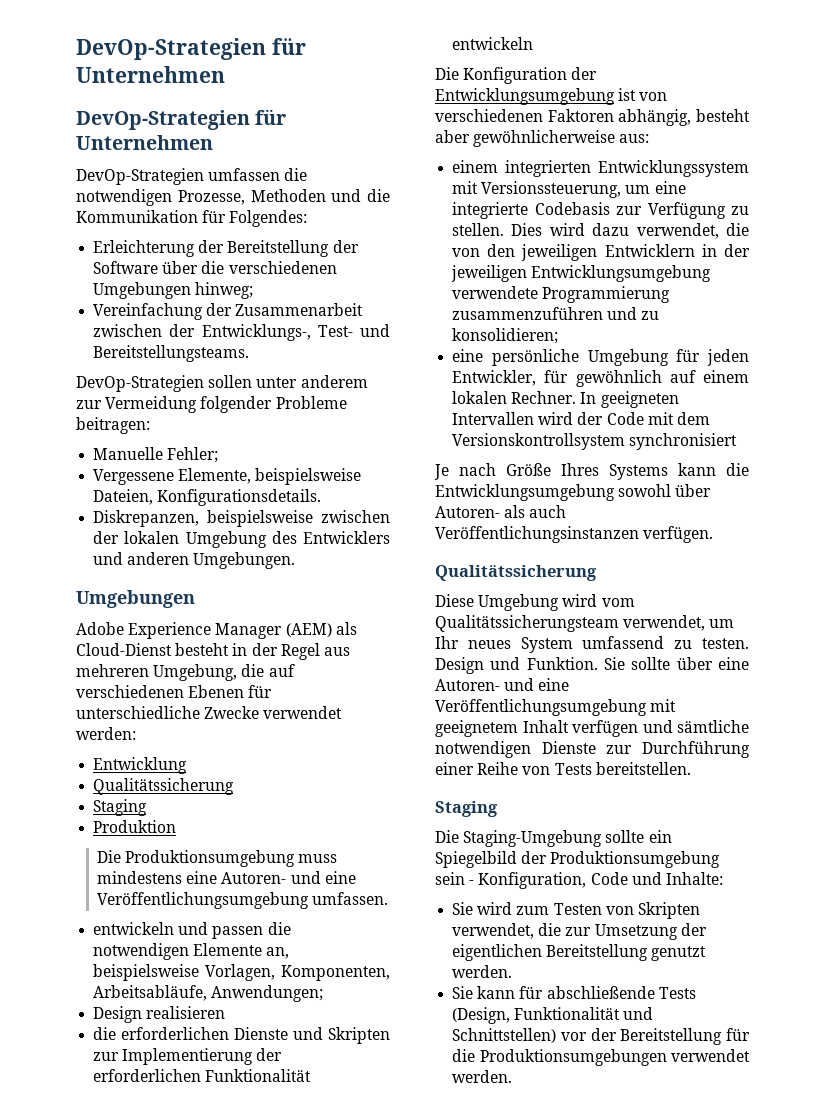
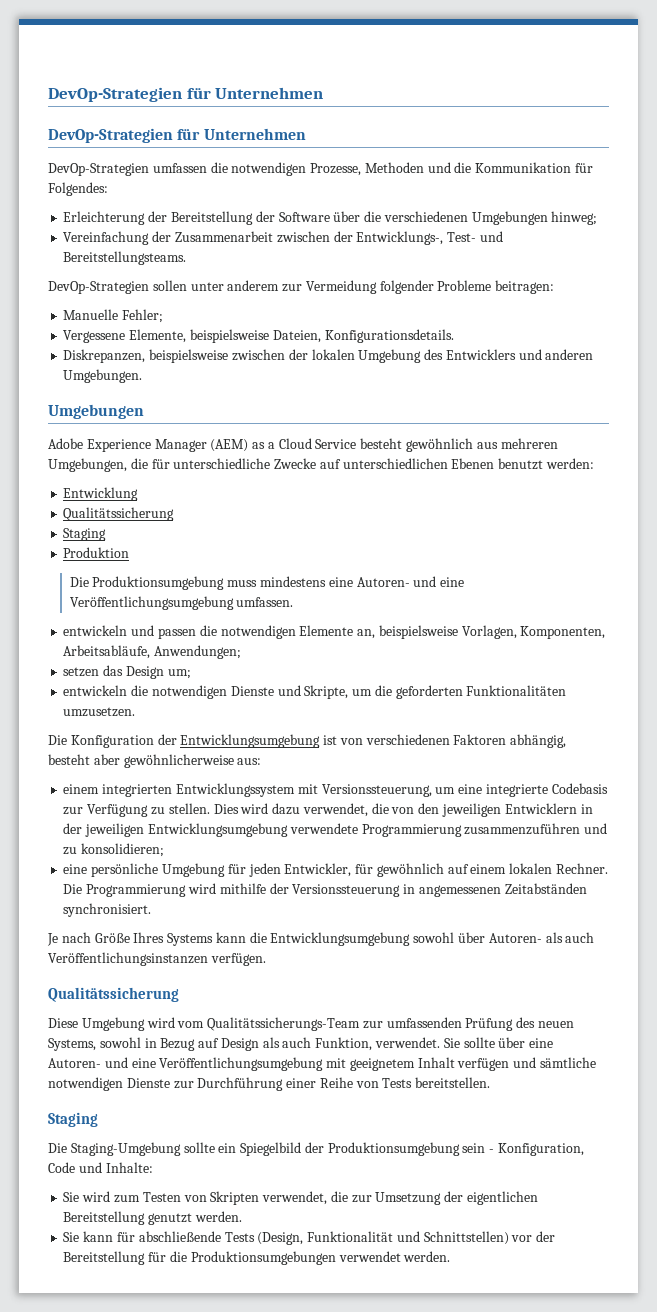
- Adobe Experience Manager (AEM) als Cloud-Dienst besteht in der Regel aus mehreren Umgebung, die auf verschiedenen Ebenen für unterschiedliche Zwecke verwendet werden:
+ Adobe Experience Manager (AEM) as a Cloud Service besteht gewöhnlich aus mehreren Umgebungen, die für unterschiedliche Zwecke auf unterschiedlichen Ebenen benutzt werden:
- Design realisieren
- die erforderlichen Dienste und Skripten zur Implementierung der erforderlichen Funktionalität entwickeln
+ setzen das Design um;
+ entwickeln die notwendigen Dienste und Skripte, um die geforderten Funktionalitäten umzusetzen.
- In geeigneten Intervallen wird der Code mit dem Versionskontrollsystem synchronisiert
+ Die Programmierung wird mithilfe der Versionssteuerung in angemessenen Zeitabständen synchronisiert.
- Diese Umgebung wird vom Qualitätssicherungsteam verwendet, um Ihr neues System umfassend zu testen. Design und Funktion.
+ Diese Umgebung wird vom Qualitätssicherungs-Team zur umfassenden Prüfung des neuen Systems, sowohl in Bezug auf Design als auch Funktion, verwendet.

